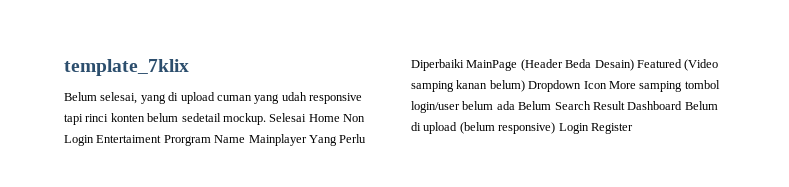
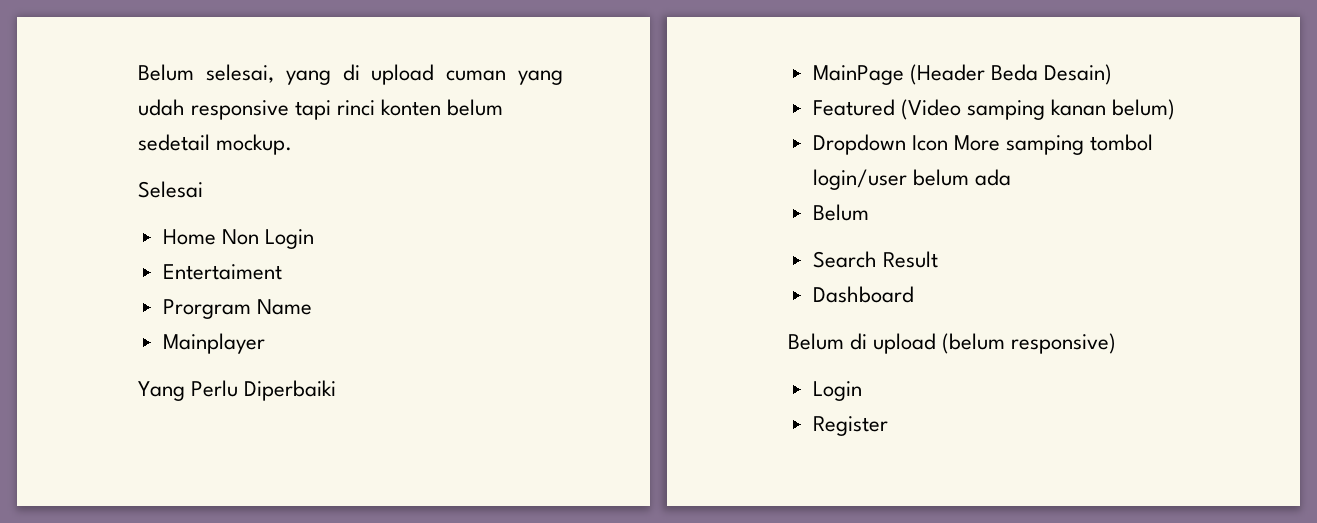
- template_7klix
- Belum selesai, yang di upload cuman yang udah responsive tapi rinci konten belum sedetail mockup. Selesai Home Non Login Entertaiment Prorgram Name Mainplayer Yang Perlu Diperbaiki MainPage (Header Beda Desain) Featured (Video samping kanan belum) Dropdown Icon More samping tombol login/user belum ada Belum Search Result Dashboard Belum di upload (belum responsive) Login Register
+ Belum selesai, yang di upload cuman yang udah responsive tapi rinci konten belum sedetail mockup.
+ Selesai
+ Home Non Login
+ Entertaiment
+ Prorgram Name
+ Mainplayer
+ Yang Perlu Diperbaiki
+ MainPage (Header Beda Desain)
+ Featured (Video samping kanan belum)
+ Dropdown Icon More samping tombol login/user belum ada
+ Belum
+ Search Result
+ Dashboard
+ Belum di upload (belum responsive)
+ Login
+ Register

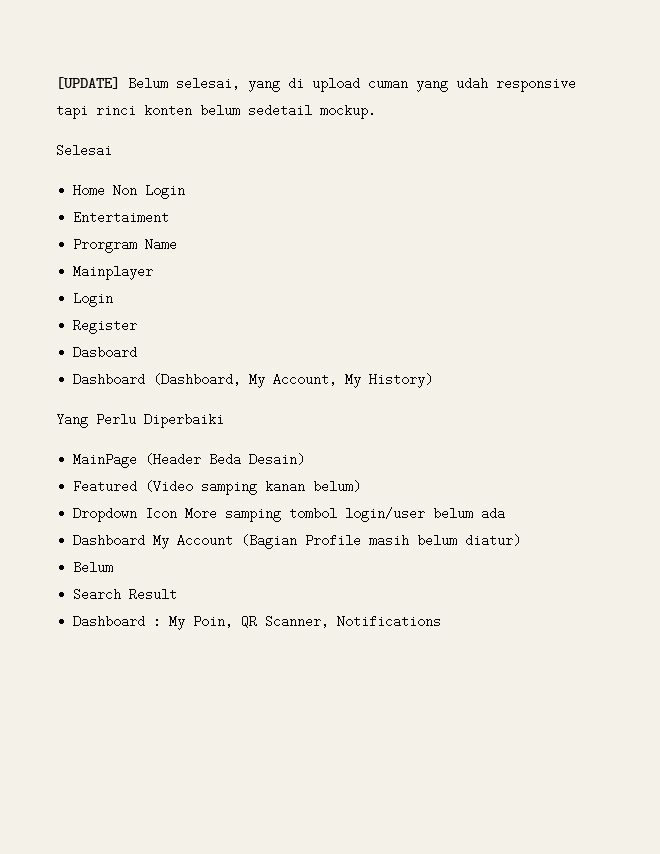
- Belum selesai, yang di upload cuman yang udah responsive tapi rinci konten belum sedetail mockup.
+ [UPDATE] Belum selesai, yang di upload cuman yang udah responsive tapi rinci konten belum sedetail mockup.
  Mainplayer
+ Login
+ Register
+ Dasboard
+ Dashboard (Dashboard, My Account, My History)
  Dropdown Icon More samping tombol login/user belum ada
+ Dashboard My Account (Bagian Profile masih belum diatur)
  Belum
  Search Result
- Dashboard
- Belum di upload (belum responsive)
- Login
- Register
+ Dashboard : My Poin, QR Scanner, Notifications

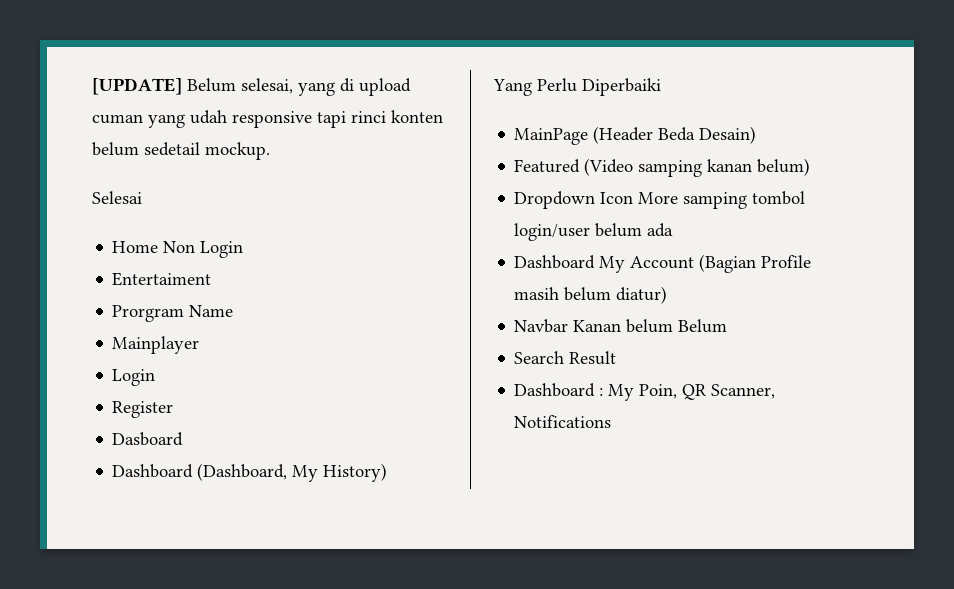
- Dashboard (Dashboard, My Account, My History)
+ Dashboard (Dashboard, My History)
  Dashboard My Account (Bagian Profile masih belum diatur)
- Belum
+ Navbar Kanan belum Belum

